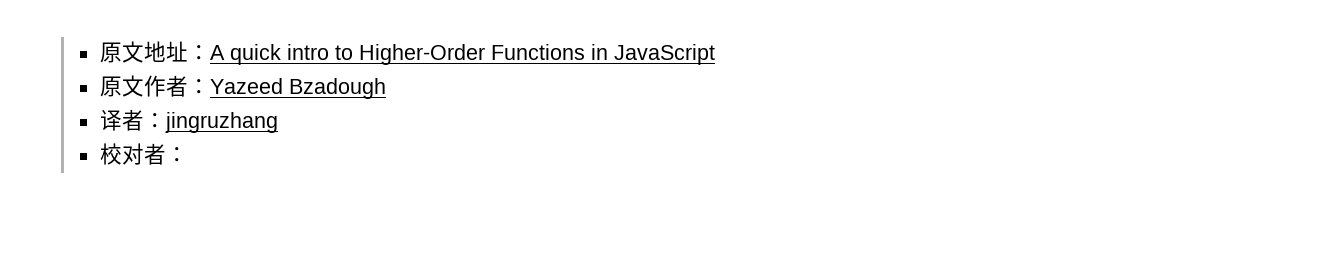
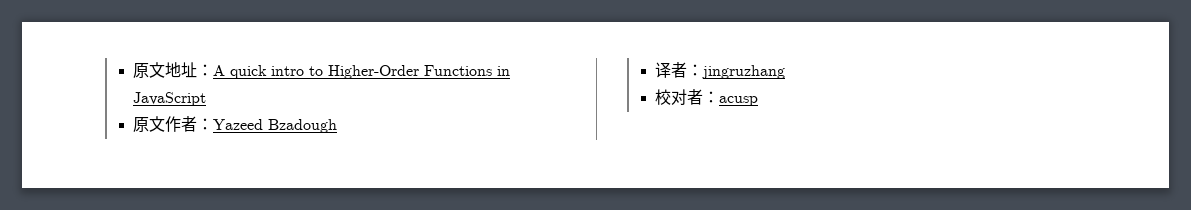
- 校对者：
+ 校对者：acusp

